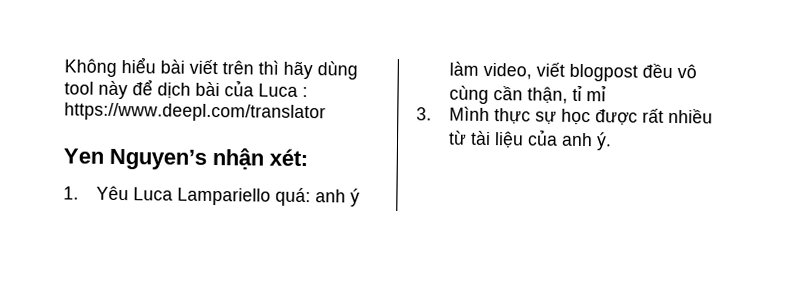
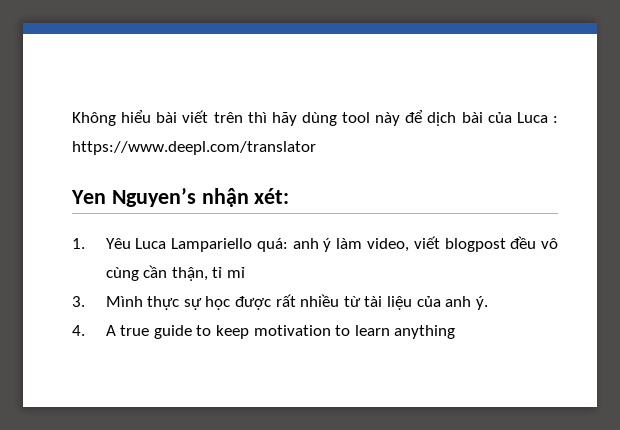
+ 4. A true guide to keep motivation to learn anything

